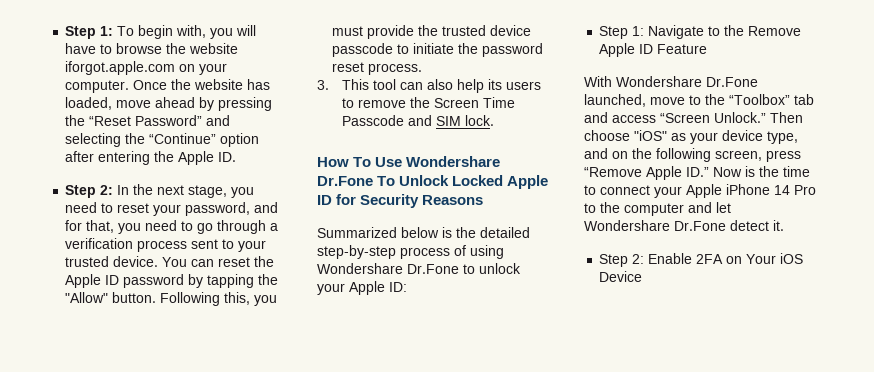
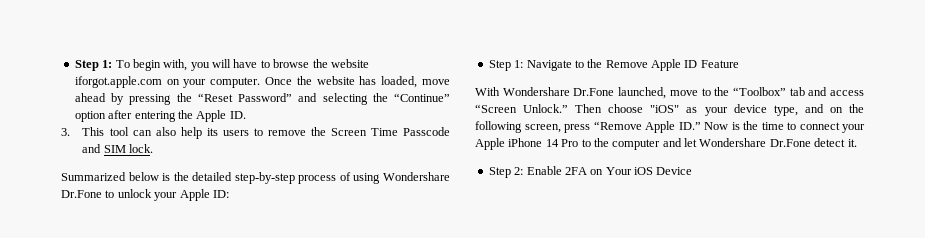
- Step 2: In the next stage, you need to reset your password, and for that, you need to go through a verification process sent to your trusted device. You can reset the Apple ID password by tapping the "Allow" button. Following this, you must provide the trusted device passcode to initiate the password reset process.
- How To Use Wondershare Dr.Fone To Unlock Locked Apple ID for Security Reasons

